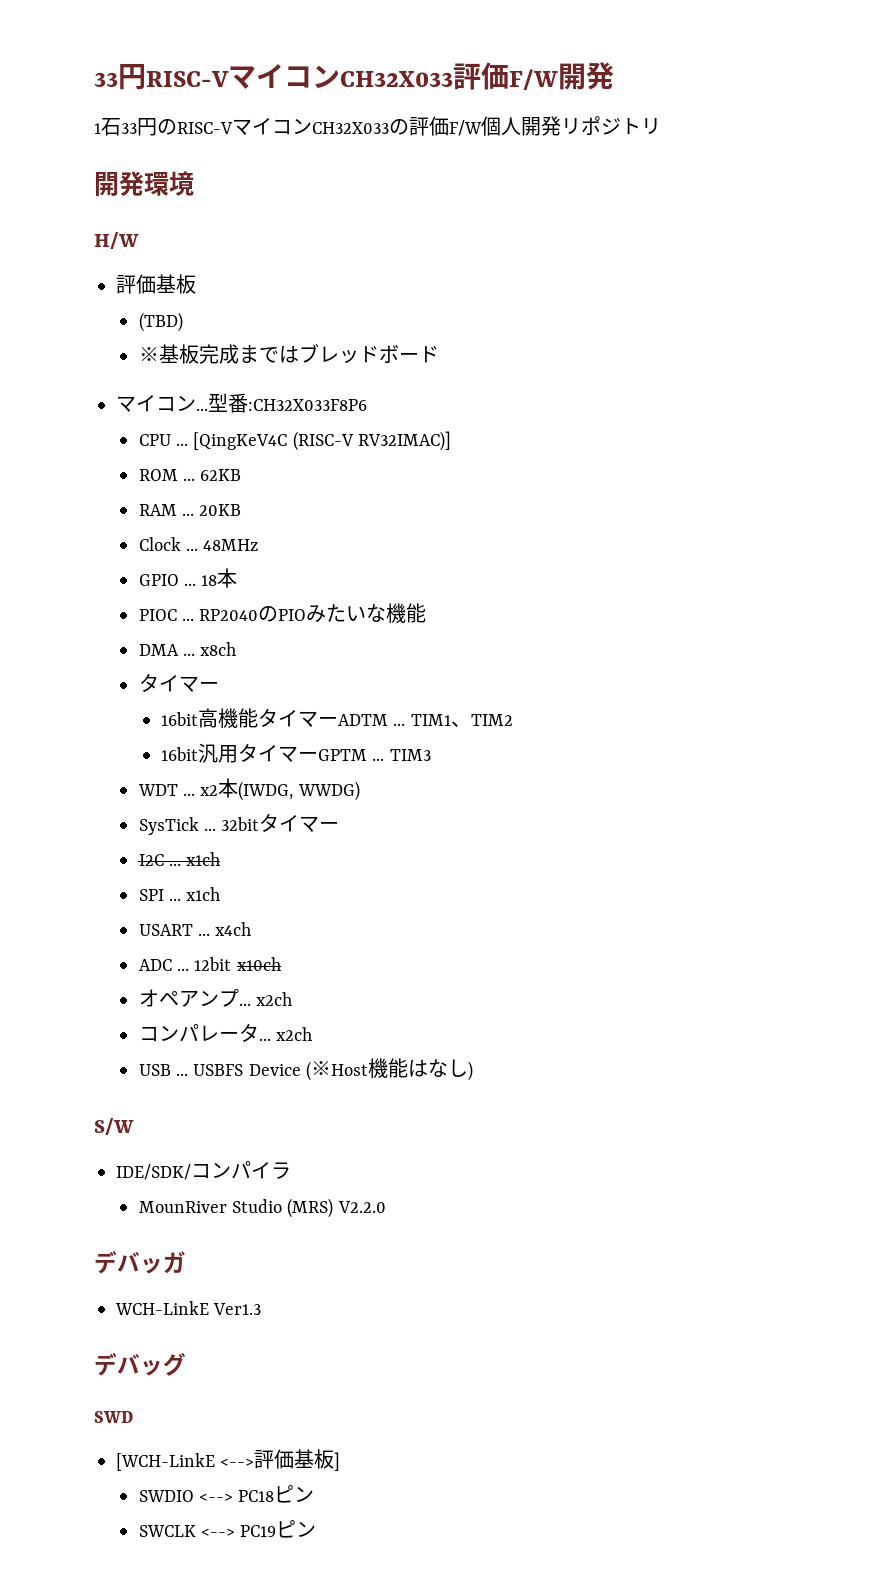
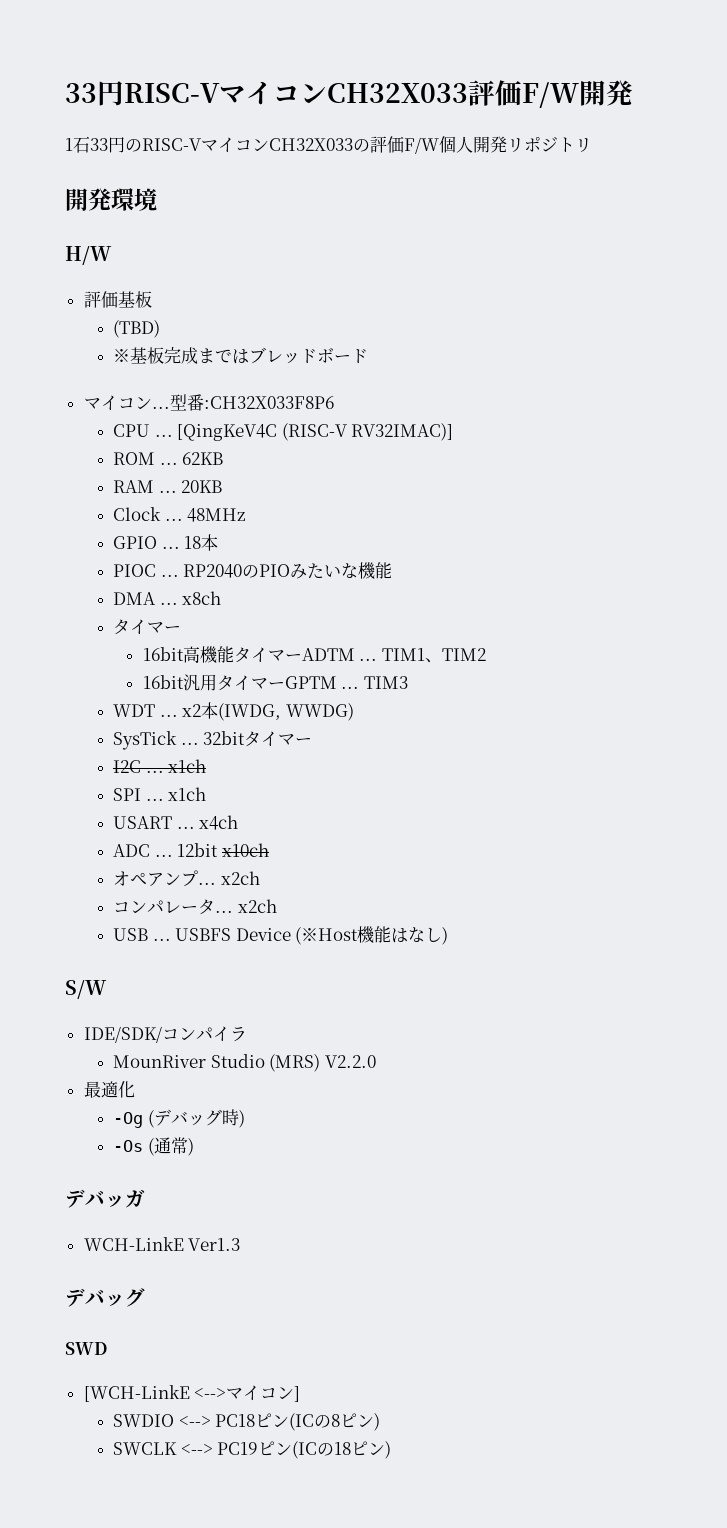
+ 最適化
+ -Og (デバッグ時)
+ -Os (通常)
- [WCH-LinkE <-->評価基板]
+ [WCH-LinkE <-->マイコン]
- SWDIO <--> PC18ピン
+ SWDIO <--> PC18ピン(ICの8ピン)
- SWCLK <--> PC19ピン
+ SWCLK <--> PC19ピン(ICの18ピン)

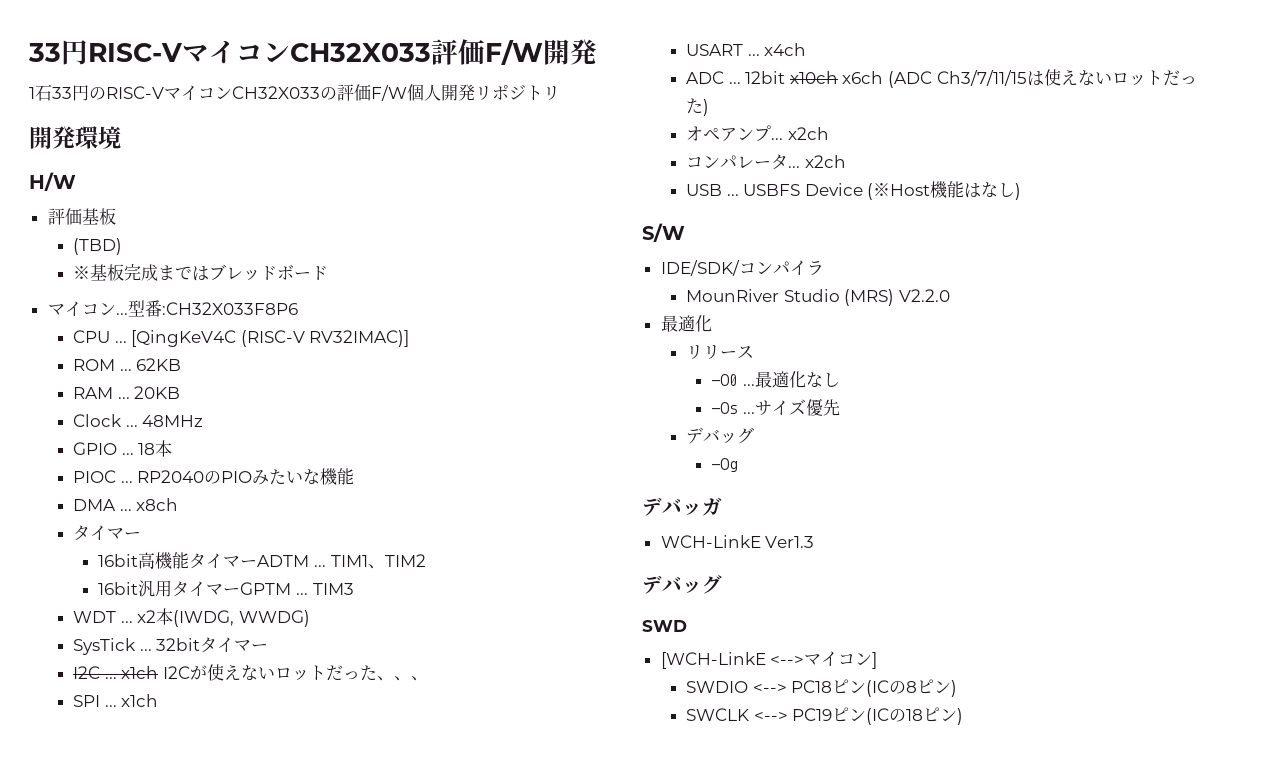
- I2C ... x1ch
+ I2C ... x1ch I2Cが使えないロットだった、、、
- 12bit x10ch
+ 12bit x10ch x6ch (ADC Ch3/7/11/15は使えないロットだった)
- -Og (デバッグ時)
- -Os (通常)
+ リリース
+ -O0 ...最適化なし
+ -Os ...サイズ優先
+ デバッグ
+ -Og

